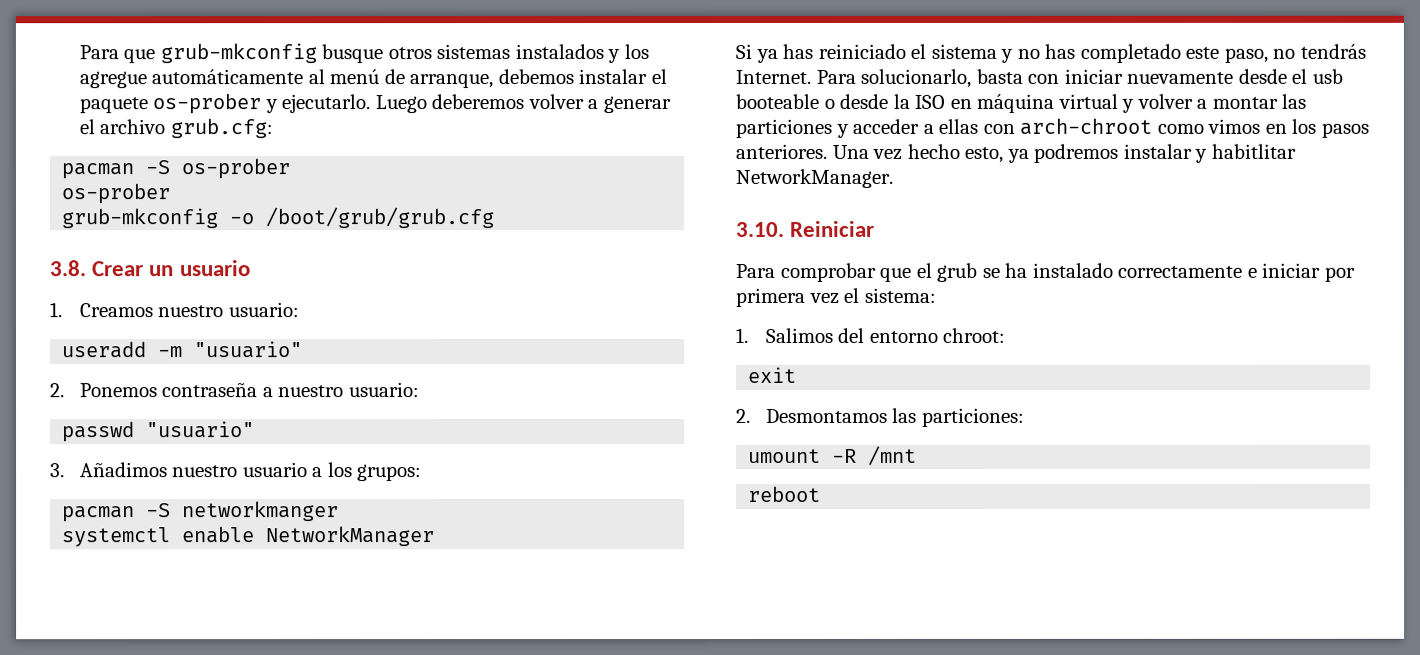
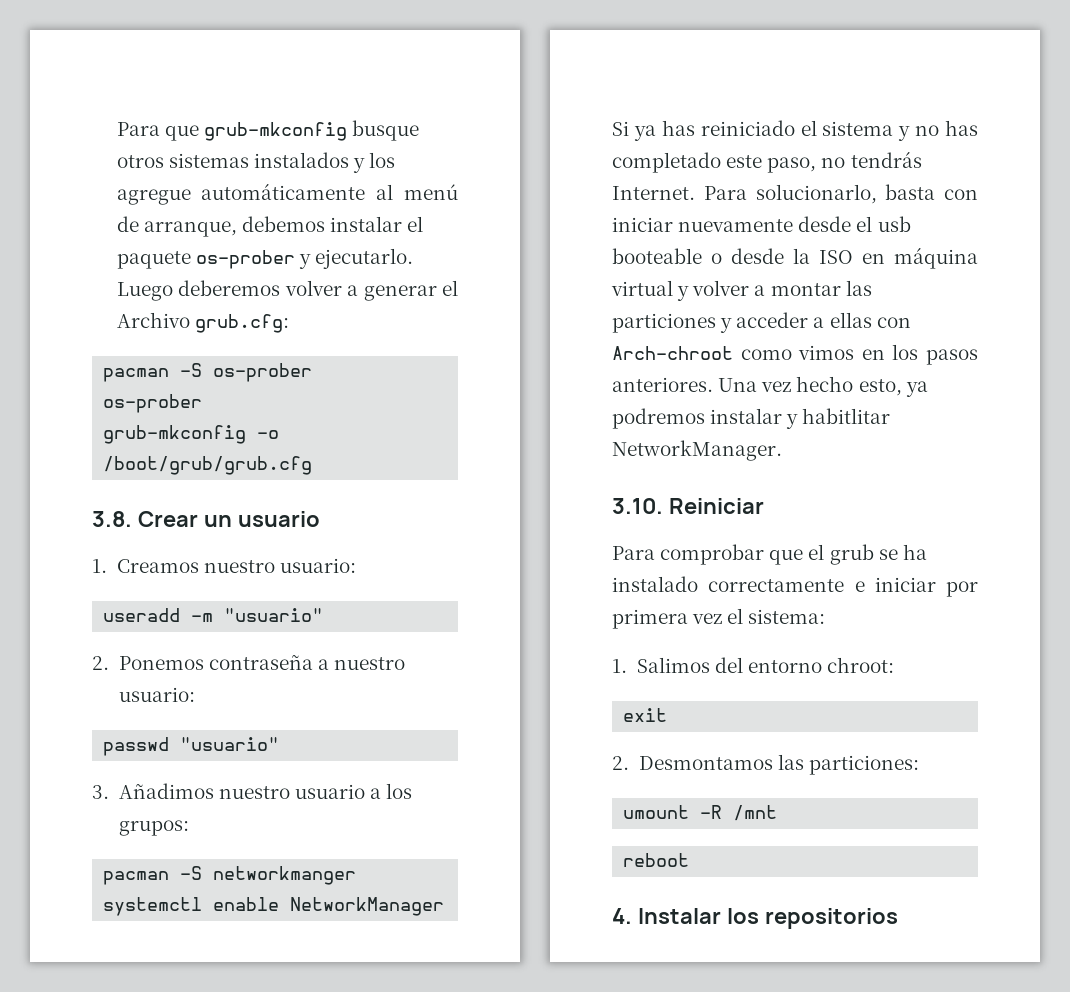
- Luego deberemos volver a generar el archivo grub.cfg:
+ Luego deberemos volver a generar el Archivo grub.cfg:
- Para solucionarlo, basta con iniciar nuevamente desde el usb booteable o desde la ISO en máquina virtual y volver a montar las particiones y acceder a ellas con arch-chroot como vimos en los pasos anteriores.
+ Para solucionarlo, basta con iniciar nuevamente desde el usb booteable o desde la ISO en máquina virtual y volver a montar las particiones y acceder a ellas con Arch-chroot como vimos en los pasos anteriores.
+ 4. Instalar los repositorios

